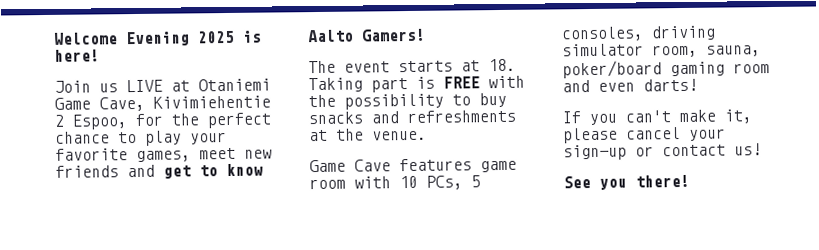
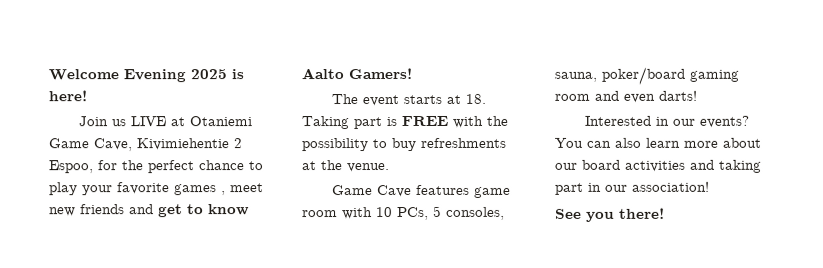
- Join us LIVE at Otaniemi Game Cave, Kivimiehentie 2 Espoo, for the perfect chance to play your favorite games, meet new friends and get to know Aalto Gamers!
+ Join us LIVE at Otaniemi Game Cave, Kivimiehentie 2 Espoo, for the perfect chance to play your favorite games , meet new friends and get to know Aalto Gamers!
- The event starts at 18. Taking part is FREE with the possibility to buy snacks and refreshments at the venue.
+ The event starts at 18. Taking part is FREE with the possibility to buy refreshments at the venue.
- Game Cave features game room with 10 PCs, 5 consoles, driving simulator room, sauna, poker/board gaming room and even darts!
+ Game Cave features game room with 10 PCs, 5 consoles, sauna, poker/board gaming room and even darts!
- If you can't make it, please cancel your sign-up or contact us!
+ Interested in our events? You can also learn more about our board activities and taking part in our association!

